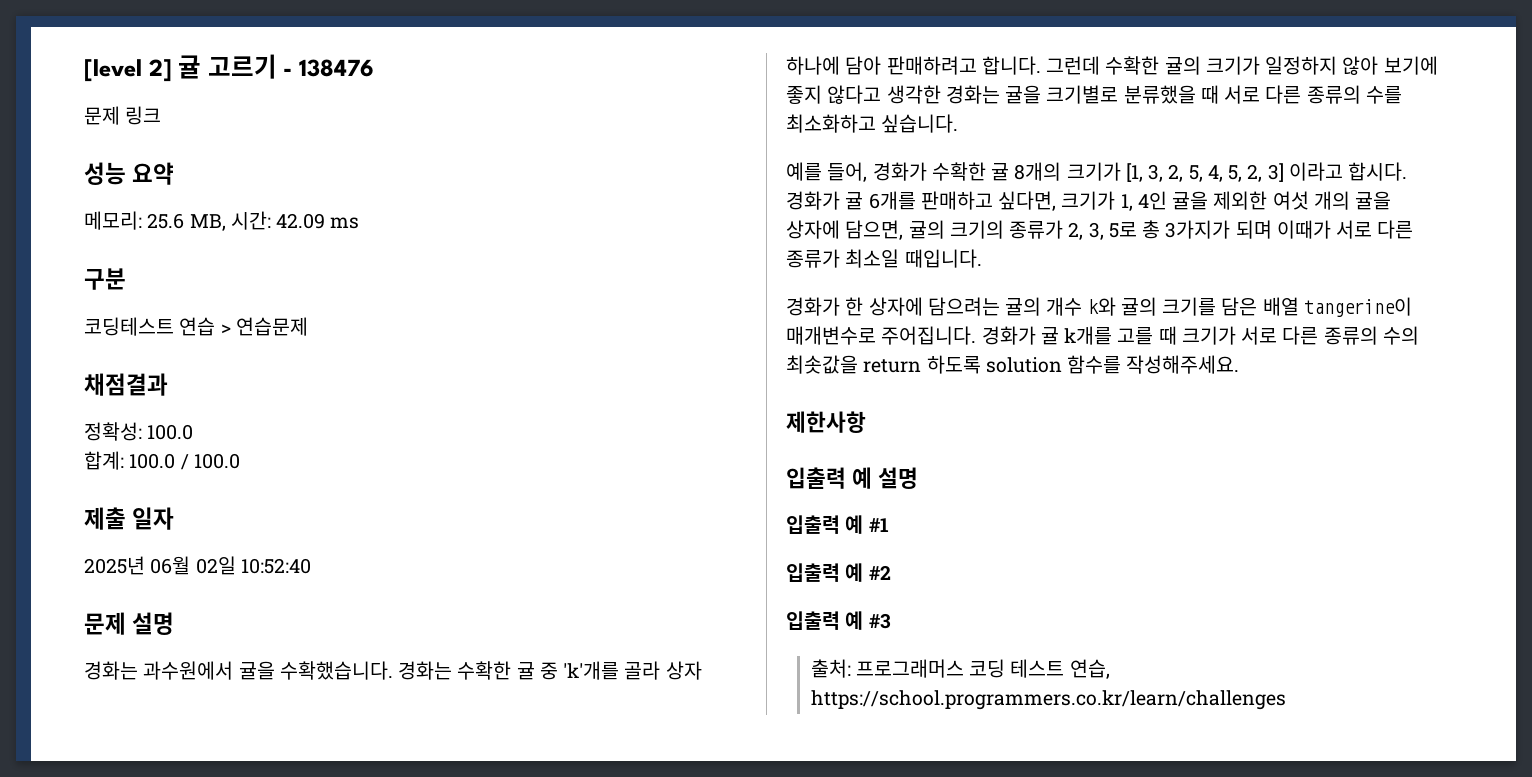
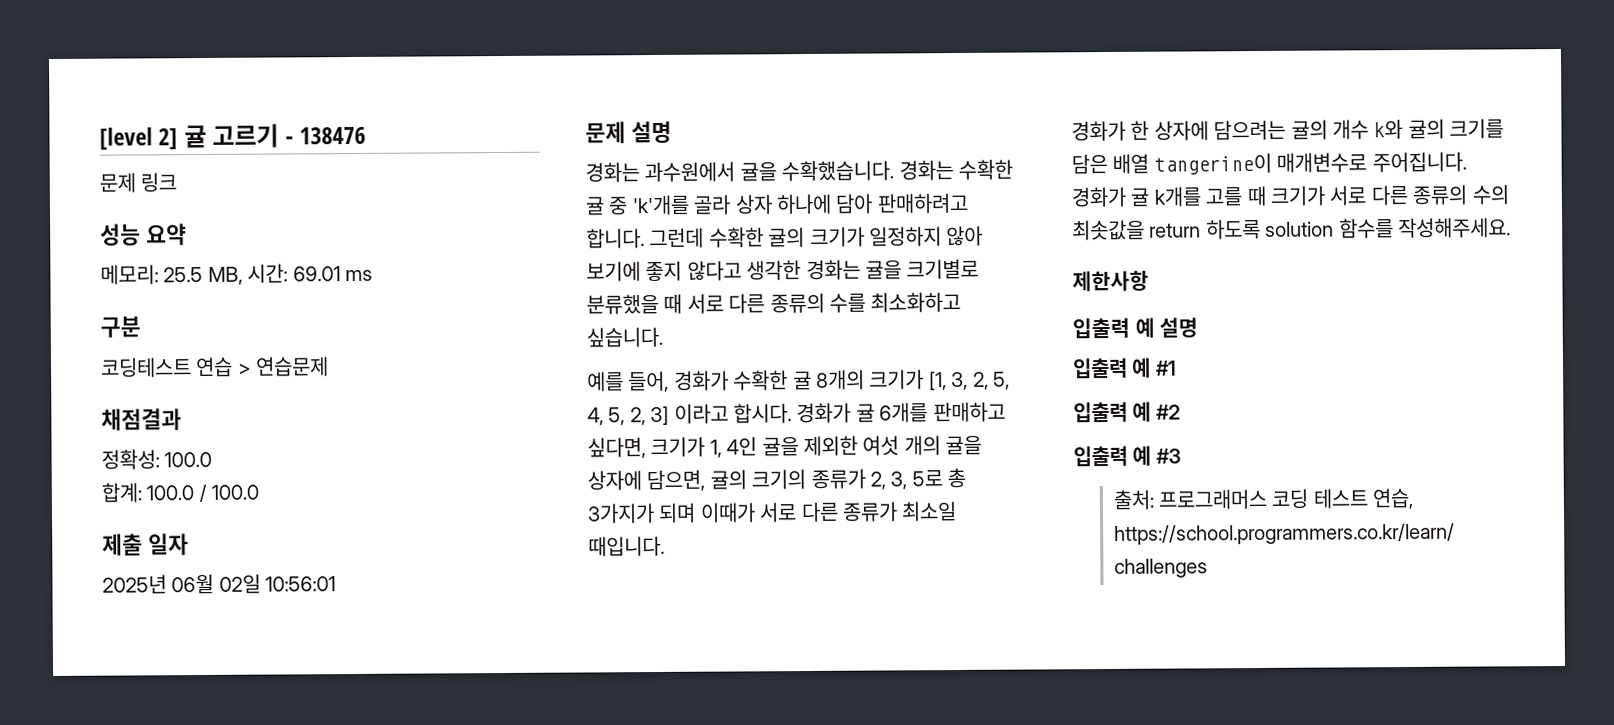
- 메모리: 25.6 MB, 시간: 42.09 ms
+ 메모리: 25.5 MB, 시간: 69.01 ms
- 2025년 06월 02일 10:52:40
+ 2025년 06월 02일 10:56:01

